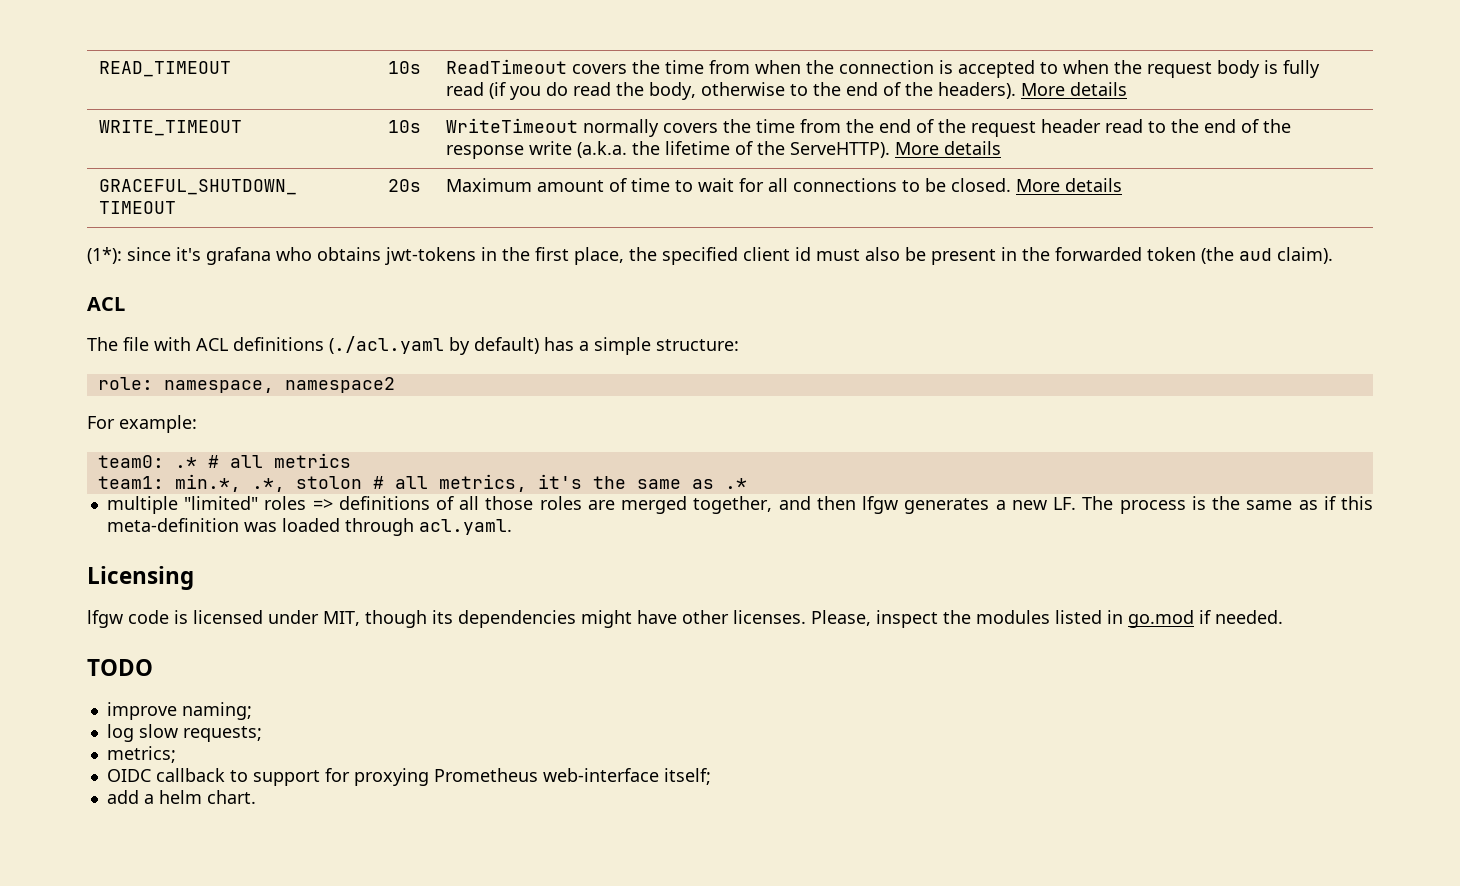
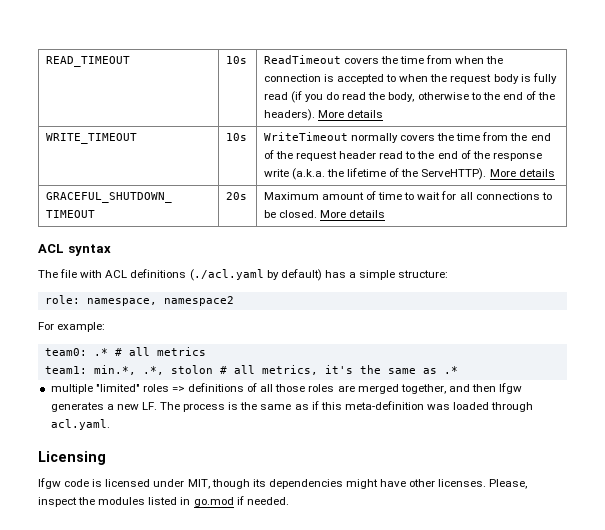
- (1*): since it's grafana who obtains jwt-tokens in the first place, the specified client id must also be present in the forwarded token (the aud claim).
- ACL
+ ACL syntax
- TODO
- improve naming;
- log slow requests;
- metrics;
- OIDC callback to support for proxying Prometheus web-interface itself;
- add a helm chart.

